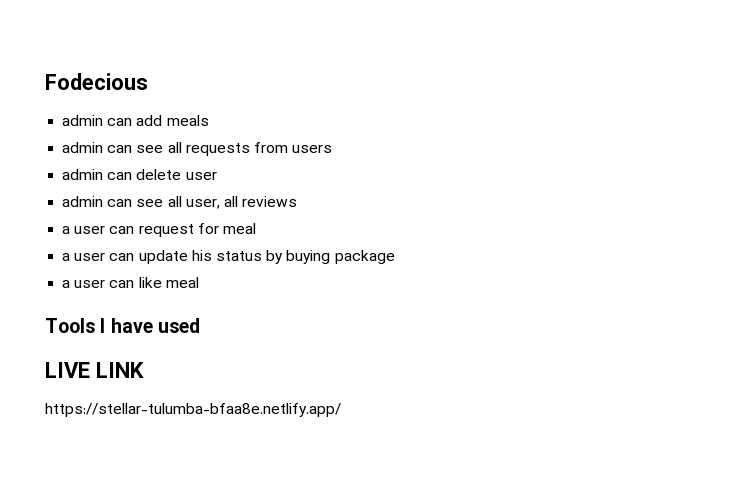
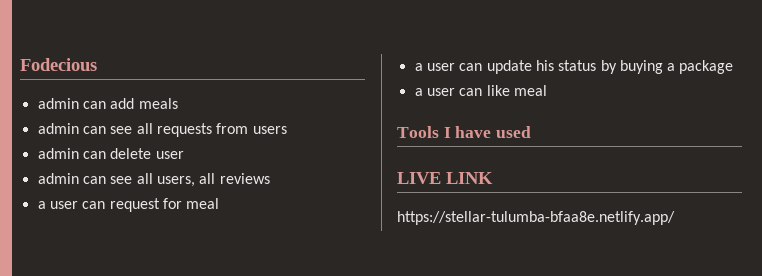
- admin can see all user, all reviews
+ admin can see all users, all reviews
- a user can update his status by buying package
+ a user can update his status by buying a package

